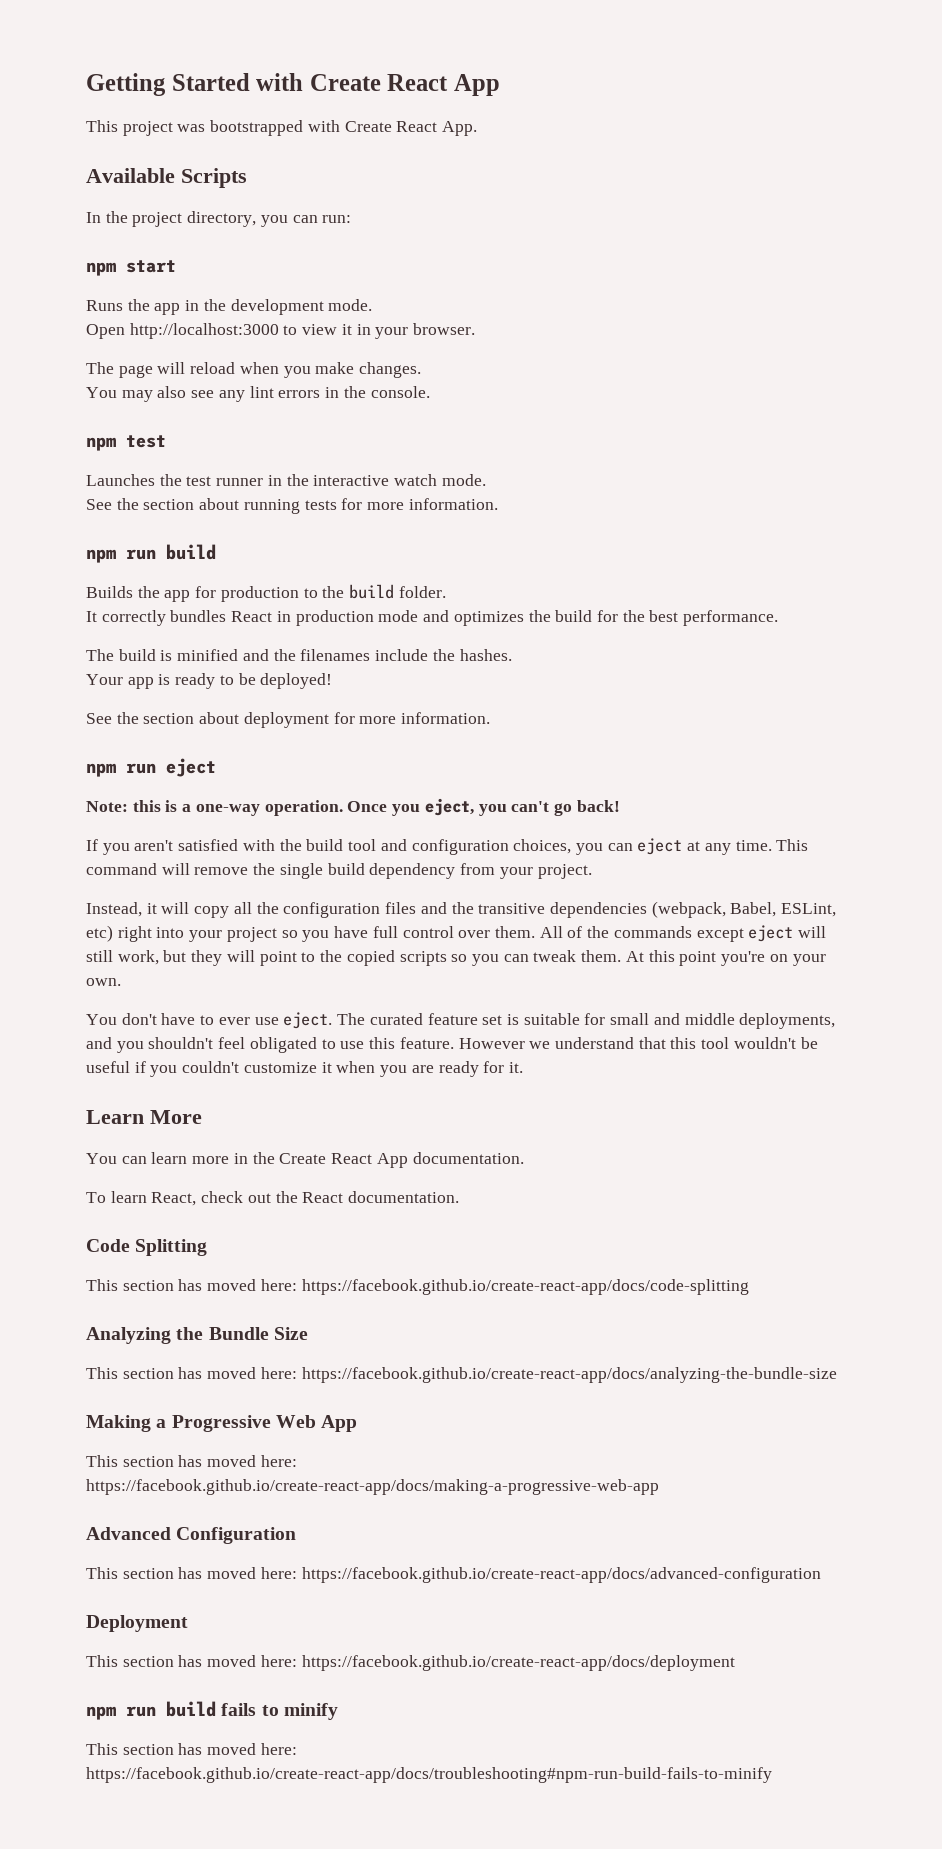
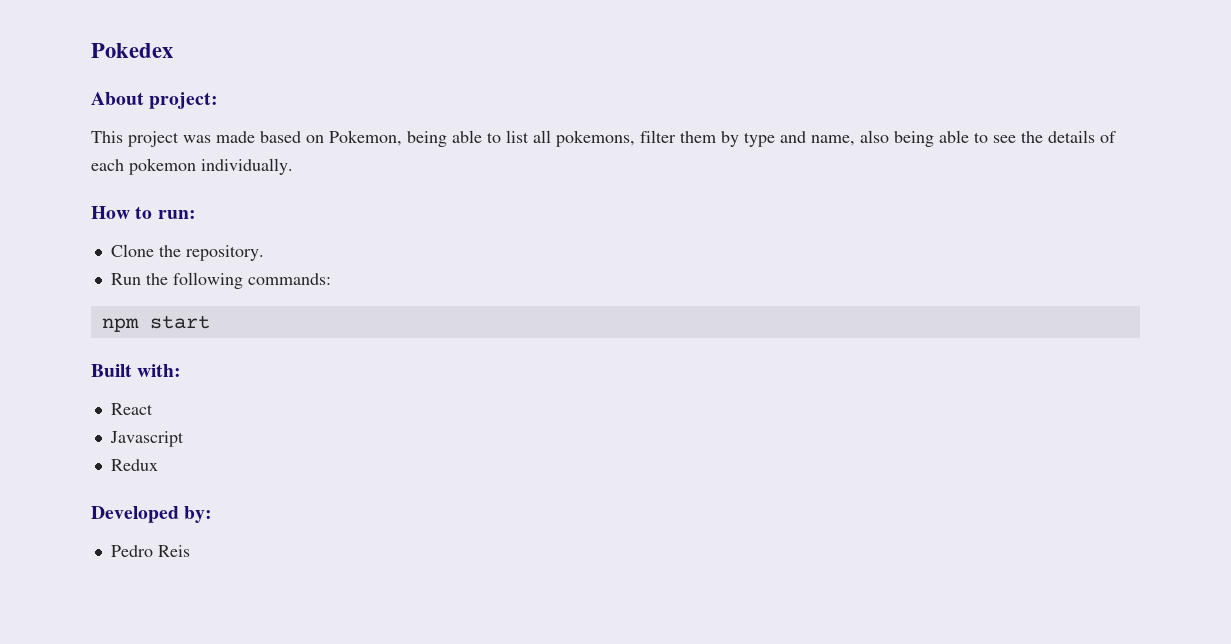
- Getting Started with Create React App
- This project was bootstrapped with Create React App.
- Available Scripts
- In the project directory, you can run:
+ Pokedex
+ About project:
+ This project was made based on Pokemon, being able to list all pokemons, filter them by type and name, also being able to see the details of each pokemon individually.
+ How to run:
+ Clone the repository.
+ Run the following commands:
  npm start
- Runs the app in the development mode.
- Open http://localhost:3000 to view it in your browser.
- The page will reload when you make changes.
- You may also see any lint errors in the console.
- npm test
- Launches the test runner in the interactive watch mode.
- See the section about running tests for more information.
- npm run build
- Builds the app for production to the build folder.
- It correctly bundles React in production mode and optimizes the build for the best performance.
- The build is minified and the filenames include the hashes.
- Your app is ready to be deployed!
- See the section about deployment for more information.
- npm run eject
- Note: this is a one-way operation. Once you eject, you can't go back!
- If you aren't satisfied with the build tool and configuration choices, you can eject at any time. This command will remove the single build dependency from your project.
- Instead, it will copy all the configuration files and the transitive dependencies (webpack, Babel, ESLint, etc) right into your project so you have full control over them. All of the commands except eject will still work, but they will point to the copied scripts so you can tweak them. At this point you're on your own.
- You don't have to ever use eject. The curated feature set is suitable for small and middle deployments, and you shouldn't feel obligated to use this feature. However we understand that this tool wouldn't be useful if you couldn't customize it when you are ready for it.
- Learn More
- You can learn more in the Create React App documentation.
- To learn React, check out the React documentation.
- Code Splitting
- This section has moved here: https://facebook.github.io/create-react-app/docs/code-splitting
- Analyzing the Bundle Size
- This section has moved here: https://facebook.github.io/create-react-app/docs/analyzing-the-bundle-size
- Making a Progressive Web App
- This section has moved here: https://facebook.github.io/create-react-app/docs/making-a-progressive-web-app
- Advanced Configuration
- This section has moved here: https://facebook.github.io/create-react-app/docs/advanced-configuration
- Deployment
- This section has moved here: https://facebook.github.io/create-react-app/docs/deployment
- npm run build fails to minify
- This section has moved here: https://facebook.github.io/create-react-app/docs/troubleshooting#npm-run-build-fails-to-minify
+ Built with:
+ React
+ Javascript
+ Redux
+ Developed by:
+ Pedro Reis

